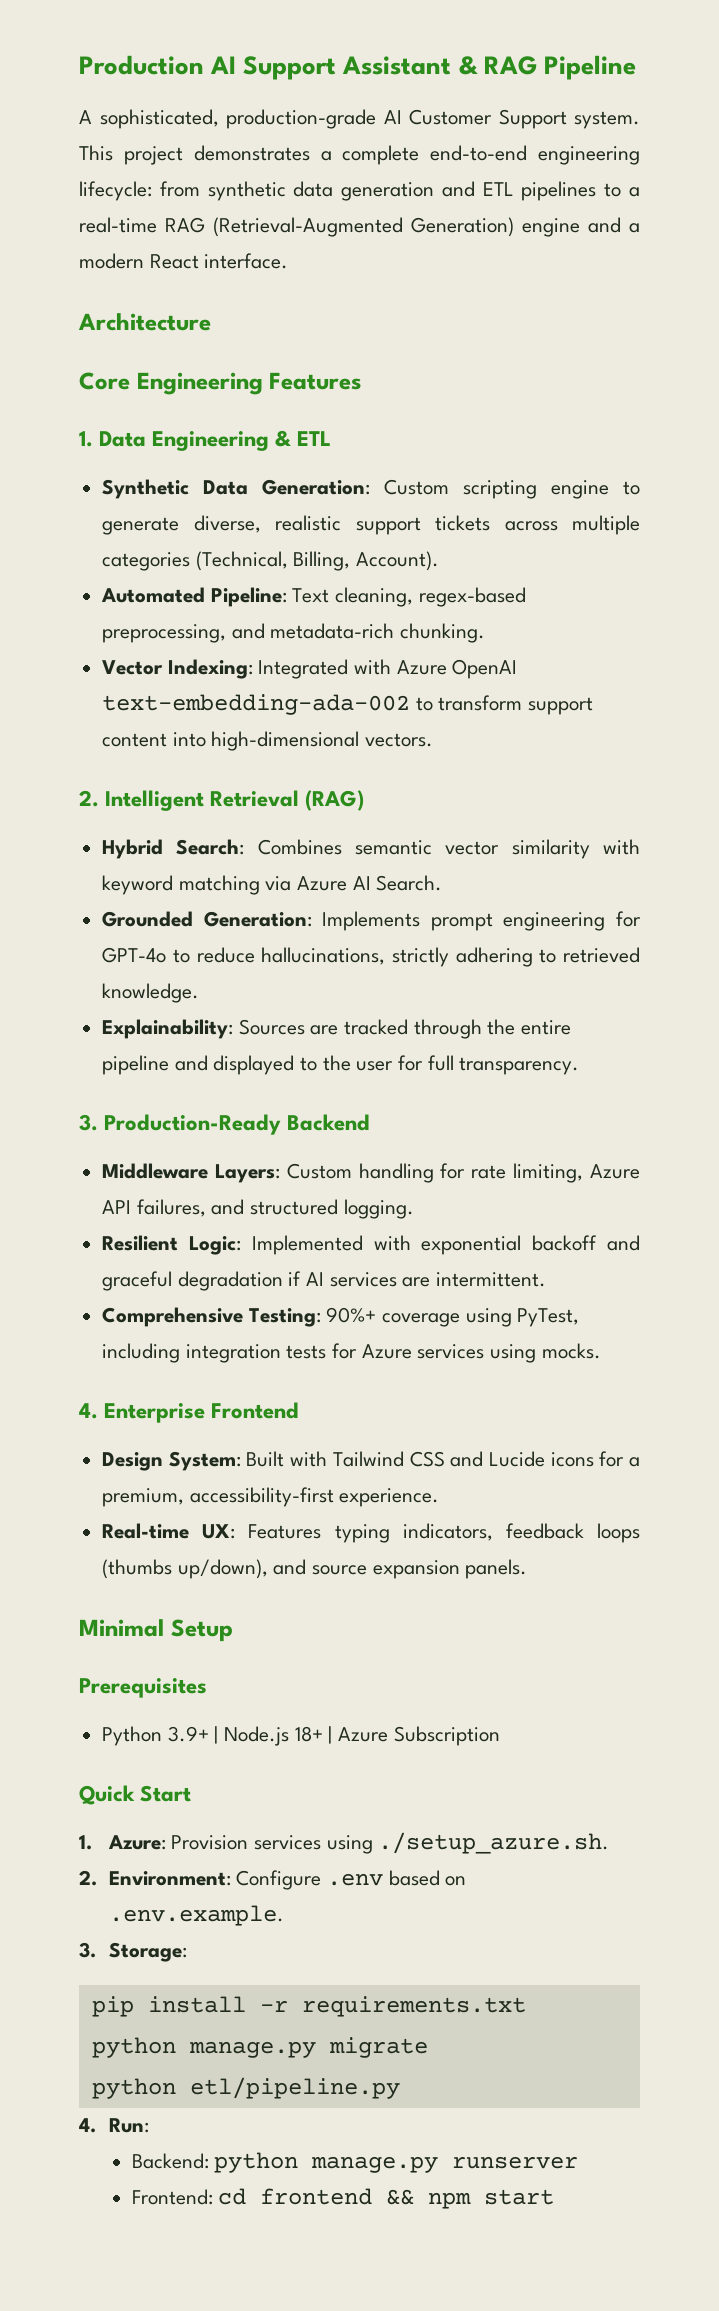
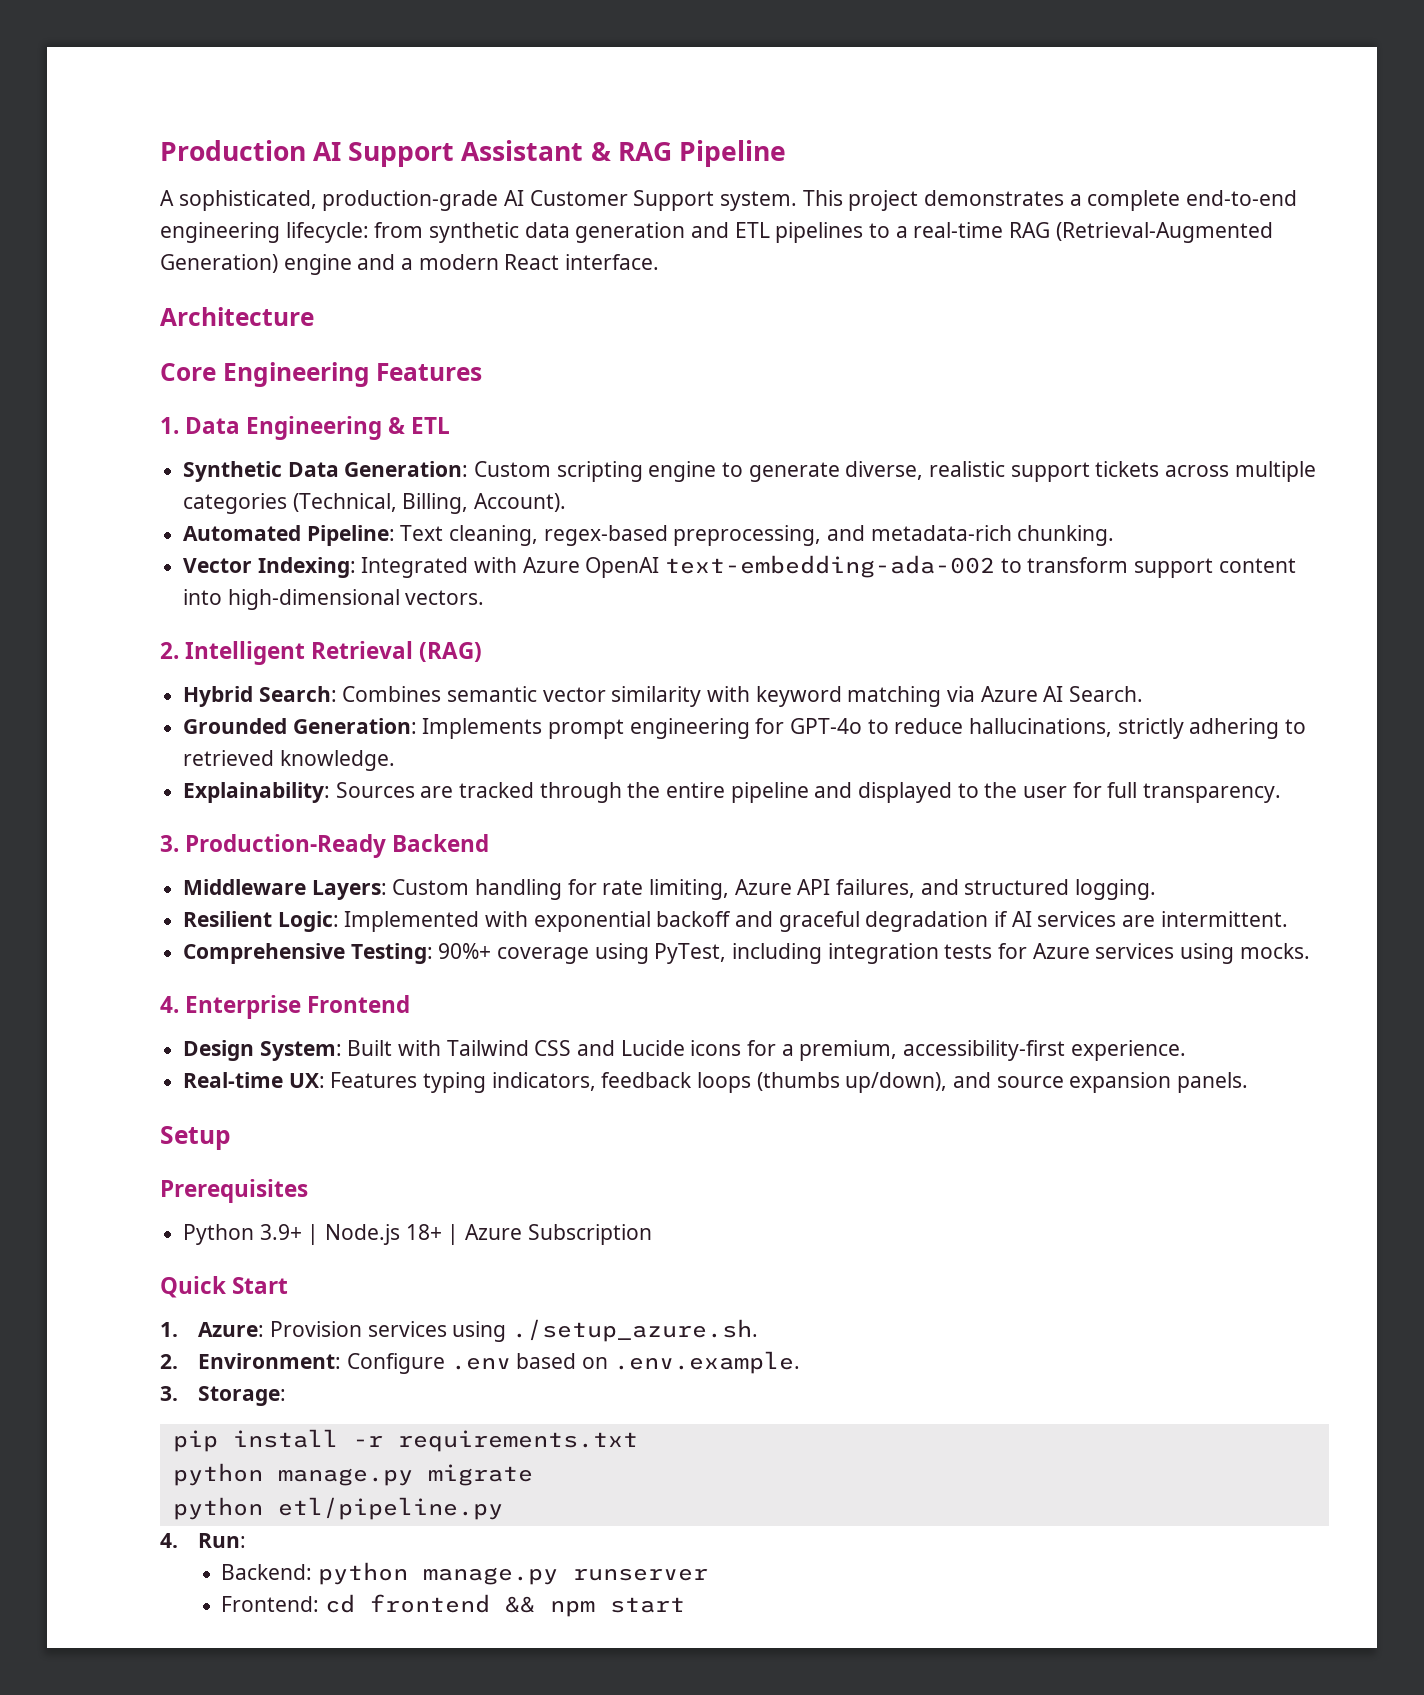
- Minimal Setup
+ Setup

